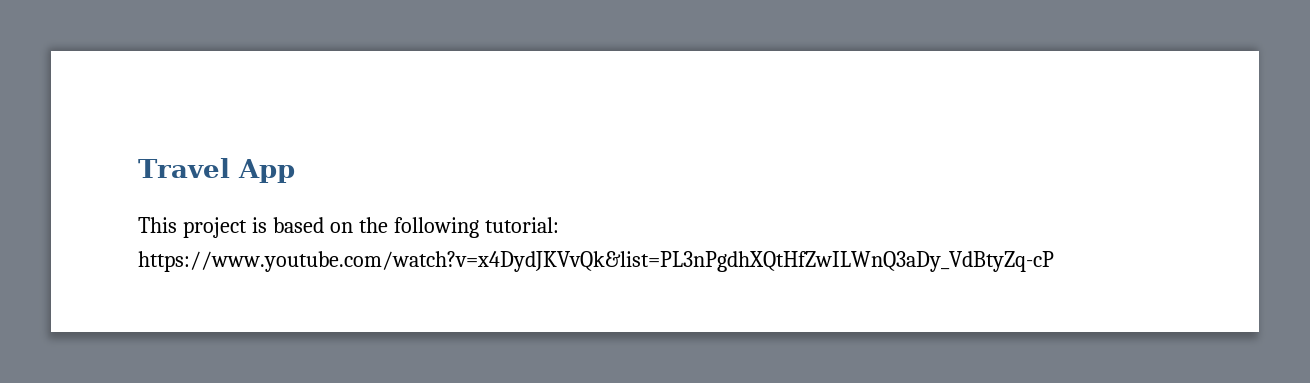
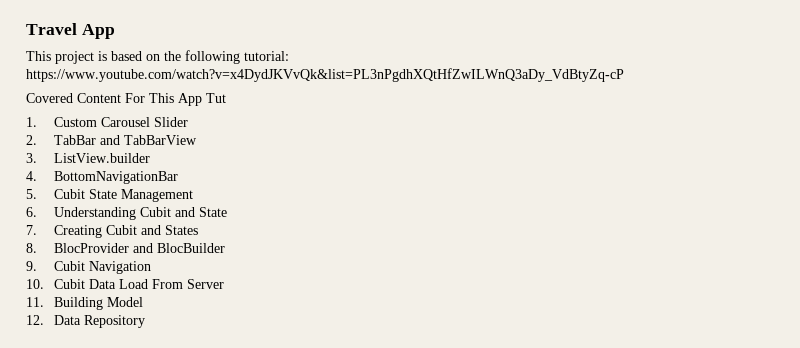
+ Covered Content For This App Tut
+ 1. Custom Carousel Slider
+ 2. TabBar and TabBarView
+ 3. ListView.builder
+ 4. BottomNavigationBar
+ 5. Cubit State Management
+ 6. Understanding Cubit and State
+ 7. Creating Cubit and States
+ 8. BlocProvider and BlocBuilder
+ 9. Cubit Navigation
+ 10. Cubit Data Load From Server
+ 11. Building Model
+ 12. Data Repository

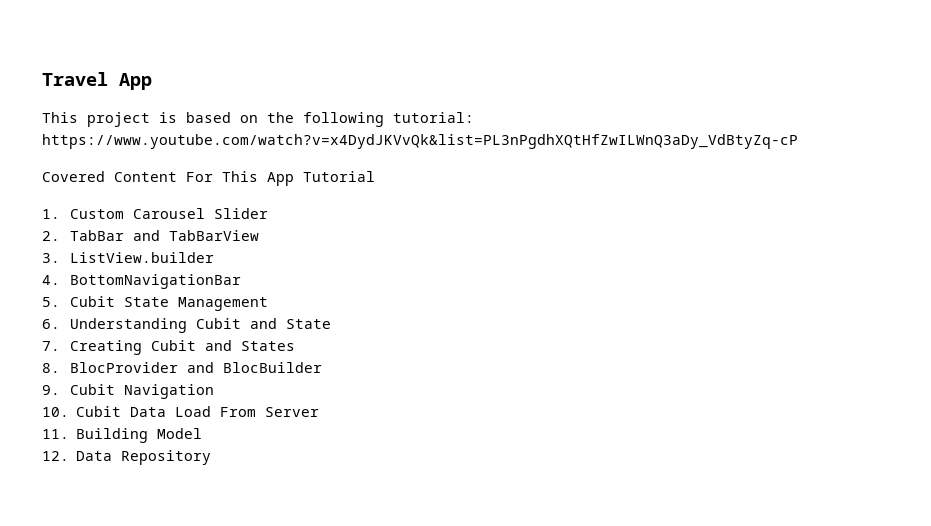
- Covered Content For This App Tut
+ Covered Content For This App Tutorial

